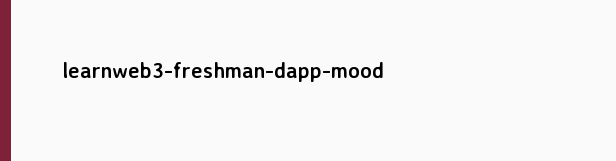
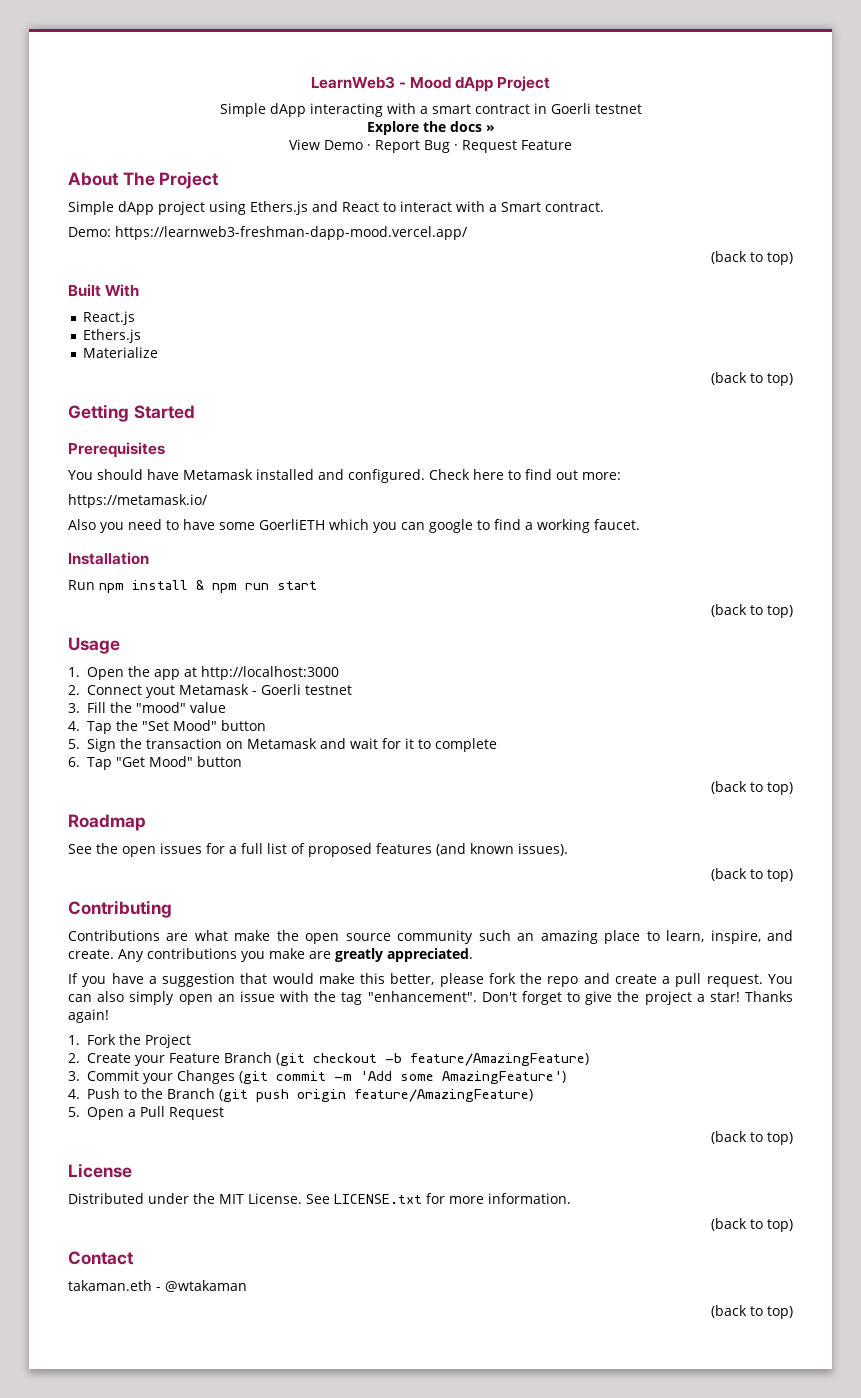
- learnweb3-freshman-dapp-mood
+ LearnWeb3 - Mood dApp Project
+ Simple dApp interacting with a smart contract in Goerli testnet
+ Explore the docs »
+ View Demo · Report Bug · Request Feature
+ About The Project
+ Simple dApp project using Ethers.js and React to interact with a Smart contract.
+ Demo: https://learnweb3-freshman-dapp-mood.vercel.app/
+ (back to top)
+ Built With
+ React.js
+ Ethers.js
+ Materialize
+ (back to top)
+ Getting Started
+ Prerequisites
+ You should have Metamask installed and configured. Check here to find out more:
+ https://metamask.io/
+ Also you need to have some GoerliETH which you can google to find a working faucet.
+ Installation
+ Run npm install & npm run start
+ (back to top)
+ Usage
+ 1. Open the app at http://localhost:3000
+ 2. Connect yout Metamask - Goerli testnet
+ 3. Fill the "mood" value
+ 4. Tap the "Set Mood" button
+ 5. Sign the transaction on Metamask and wait for it to complete
+ 6. Tap "Get Mood" button
+ (back to top)
+ Roadmap
+ See the open issues for a full list of proposed features (and known issues).
+ (back to top)
+ Contributing
+ Contributions are what make the open source community such an amazing place to learn, inspire, and create. Any contributions you make are greatly appreciated.
+ If you have a suggestion that would make this better, please fork the repo and create a pull request. You can also simply open an issue with the tag "enhancement". Don't forget to give the project a star! Thanks again!
+ 1. Fork the Project
+ 2. Create your Feature Branch (git checkout -b feature/AmazingFeature)
+ 3. Commit your Changes (git commit -m 'Add some AmazingFeature')
+ 4. Push to the Branch (git push origin feature/AmazingFeature)
+ 5. Open a Pull Request
+ (back to top)
+ License
+ Distributed under the MIT License. See LICENSE.txt for more information.
+ (back to top)
+ Contact
+ takaman.eth - @wtakaman
+ (back to top)

